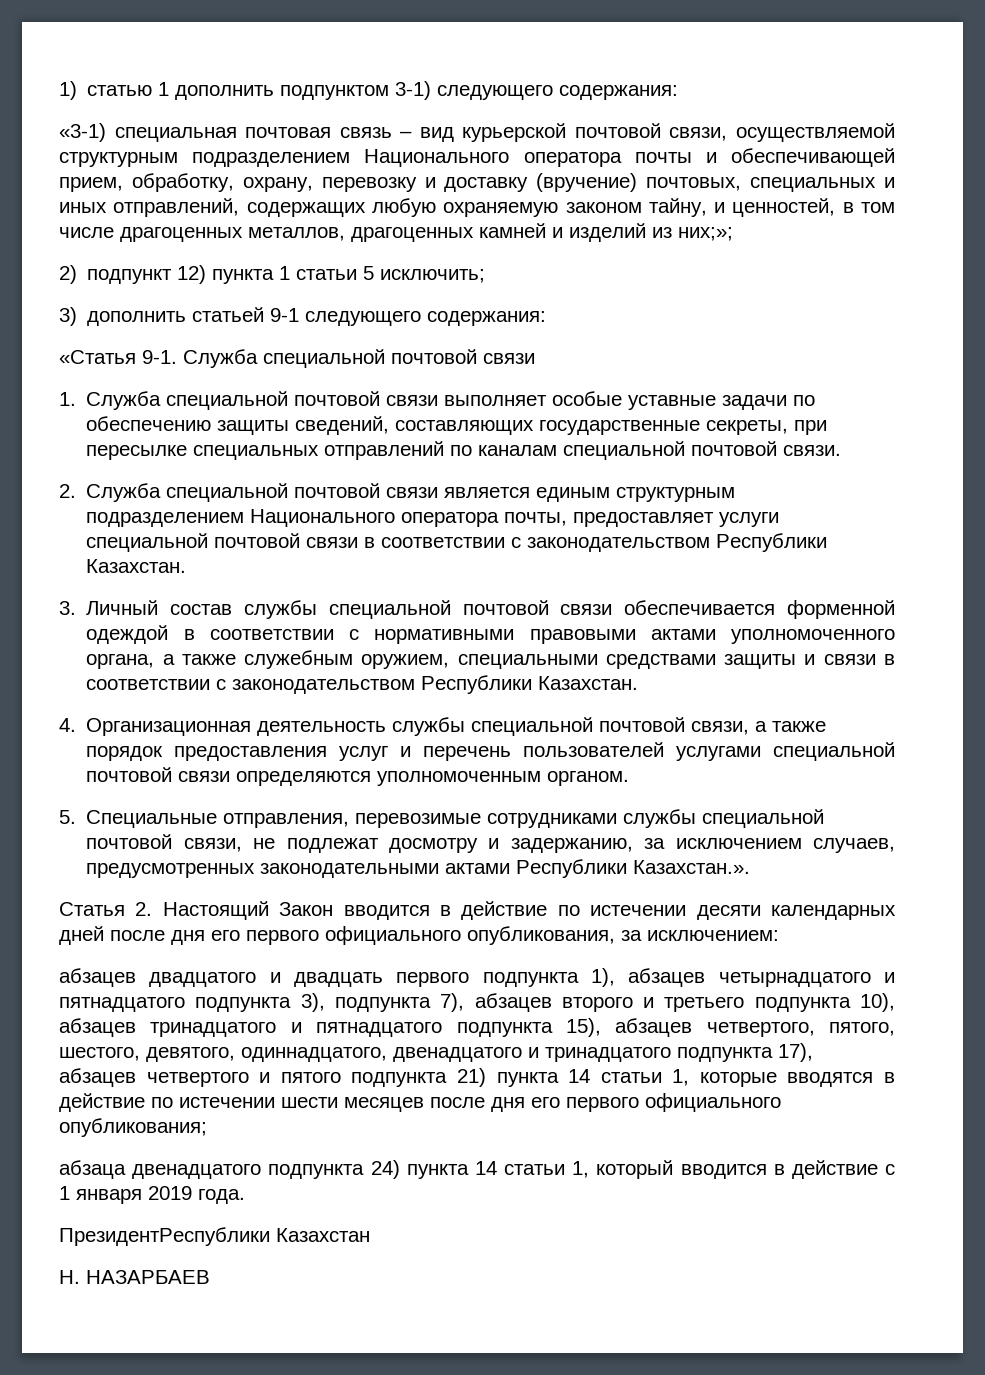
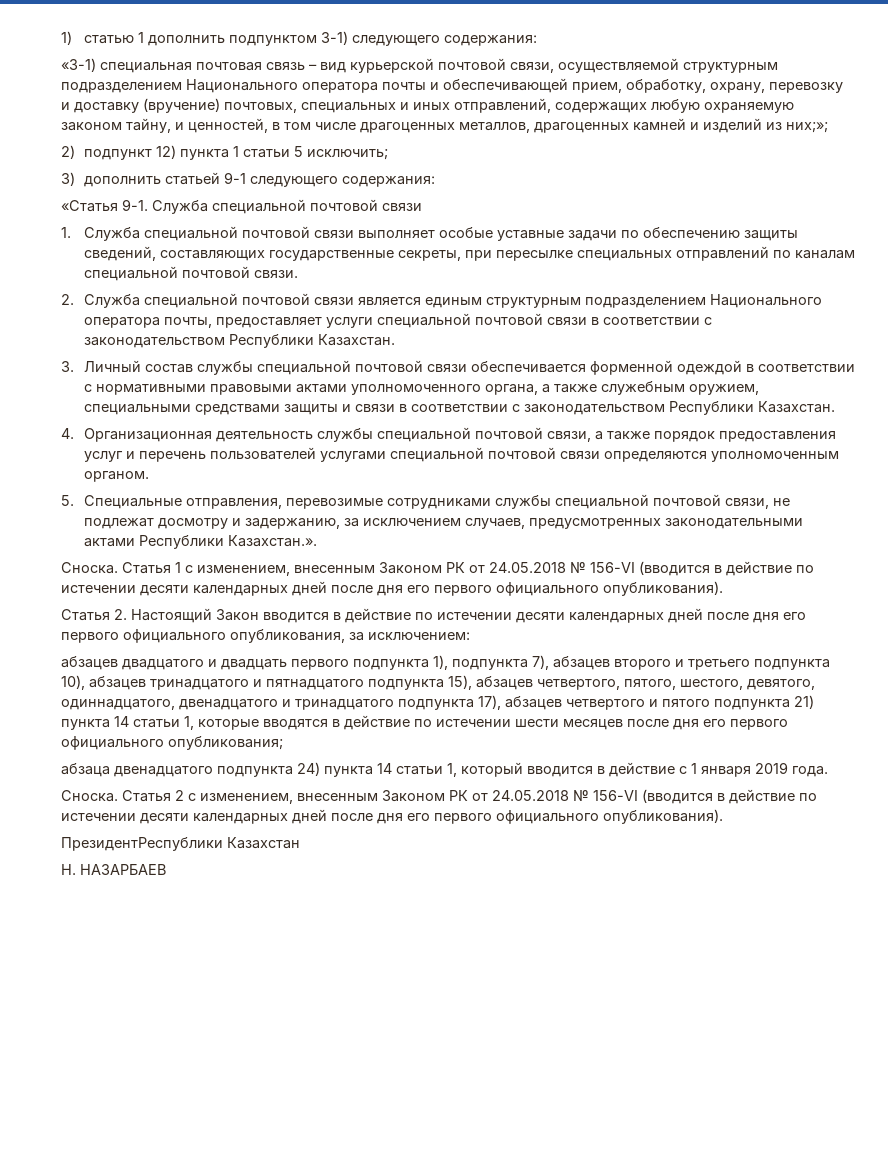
+ Сноска. Статья 1 с изменением, внесенным Законом РК от 24.05.2018 № 156-VI (вводится в действие по истечении десяти календарных дней после дня его первого официального опубликования).
- абзацев двадцатого и двадцать первого подпункта 1), абзацев четырнадцатого и пятнадцатого подпункта 3), подпункта 7), абзацев второго и третьего подпункта 10), абзацев тринадцатого и пятнадцатого подпункта 15), абзацев четвертого, пятого, шестого, девятого, одиннадцатого, двенадцатого и тринадцатого подпункта 17), абзацев четвертого и пятого подпункта 21) пункта 14 статьи 1, которые вводятся в действие по истечении шести месяцев после дня его первого официального опубликования;
+ абзацев двадцатого и двадцать первого подпункта 1), подпункта 7), абзацев второго и третьего подпункта 10), абзацев тринадцатого и пятнадцатого подпункта 15), абзацев четвертого, пятого, шестого, девятого, одиннадцатого, двенадцатого и тринадцатого подпункта 17), абзацев четвертого и пятого подпункта 21) пункта 14 статьи 1, которые вводятся в действие по истечении шести месяцев после дня его первого официального опубликования;
+ Сноска. Статья 2 с изменением, внесенным Законом РК от 24.05.2018 № 156-VI (вводится в действие по истечении десяти календарных дней после дня его первого официального опубликования).

